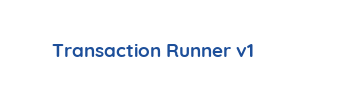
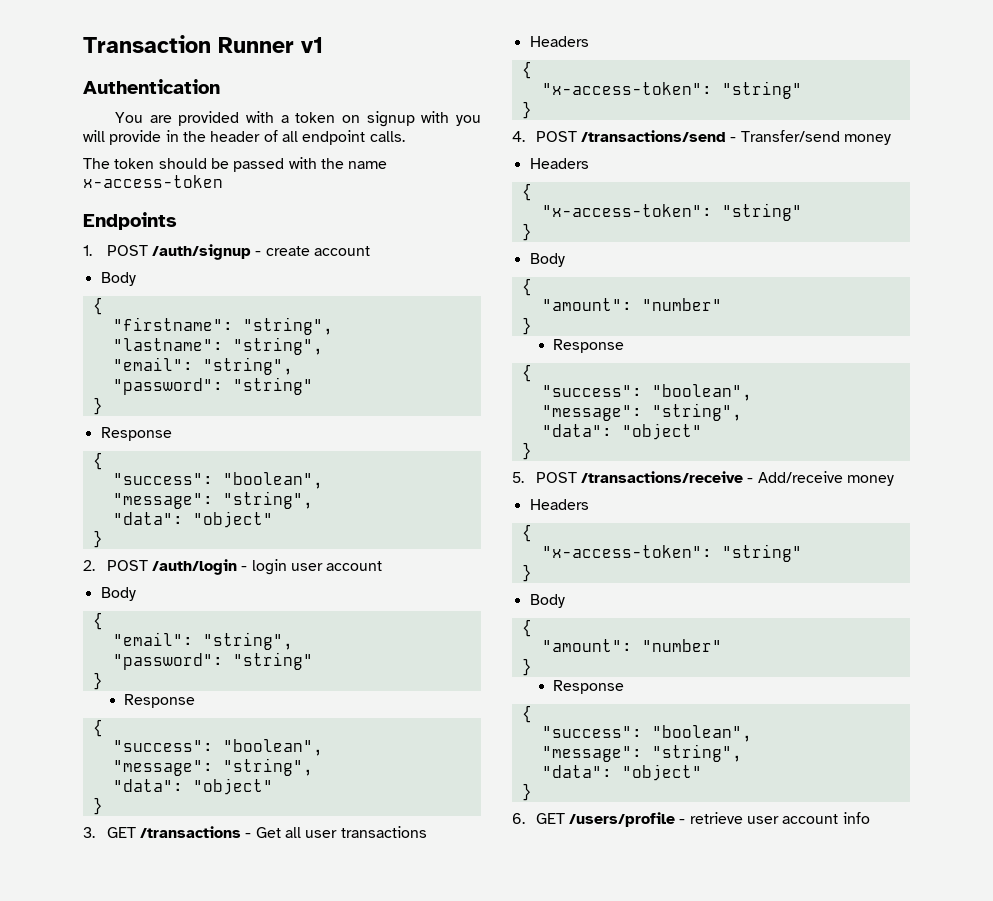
+ Authentication
+ You are provided with a token on signup with you will provide in the header of all endpoint calls.
+ The token should be passed with the name x-access-token
+ Endpoints
+ 1. POST /auth/signup - create account
+ Body
+ {
+ "firstname": "string",
+ "lastname": "string",
+ "email": "string",
+ "password": "string"
+ }
+ Response
+ {
+ "success": "boolean",
+ "message": "string",
+ "data": "object"
+ }
+ 2. POST /auth/login - login user account
+ Body
+ {
+ "email": "string",
+ "password": "string"
+ }
+ Response
+ {
+ "success": "boolean",
+ "message": "string",
+ "data": "object"
+ }
+ 3. GET /transactions - Get all user transactions
+ Headers
+ {
+ "x-access-token": "string"
+ }
+ 4. POST /transactions/send - Transfer/send money
+ Headers
+ {
+ "x-access-token": "string"
+ }
+ Body
+ {
+ "amount": "number"
+ }
+ Response
+ {
+ "success": "boolean",
+ "message": "string",
+ "data": "object"
+ }
+ 5. POST /transactions/receive - Add/receive money
+ Headers
+ {
+ "x-access-token": "string"
+ }
+ Body
+ {
+ "amount": "number"
+ }
+ Response
+ {
+ "success": "boolean",
+ "message": "string",
+ "data": "object"
+ }
+ 6. GET /users/profile - retrieve user account info

